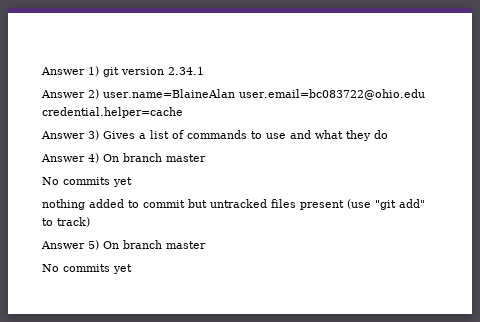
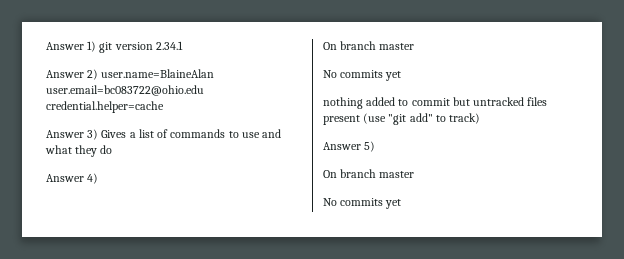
- Answer 4) On branch master
+ Answer 4)
+ On branch master
- Answer 5) On branch master
+ Answer 5)
+ On branch master

